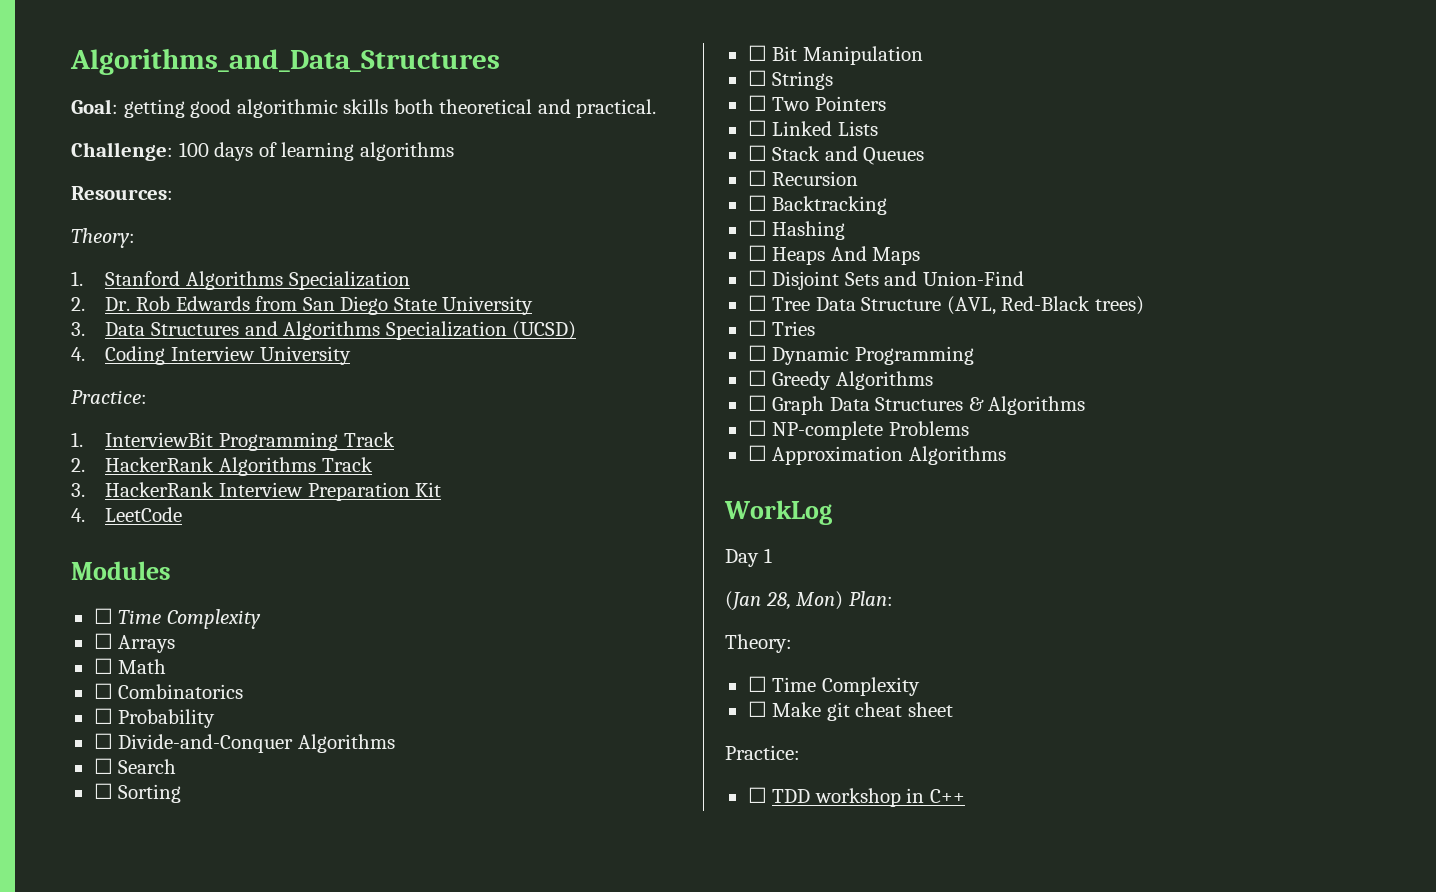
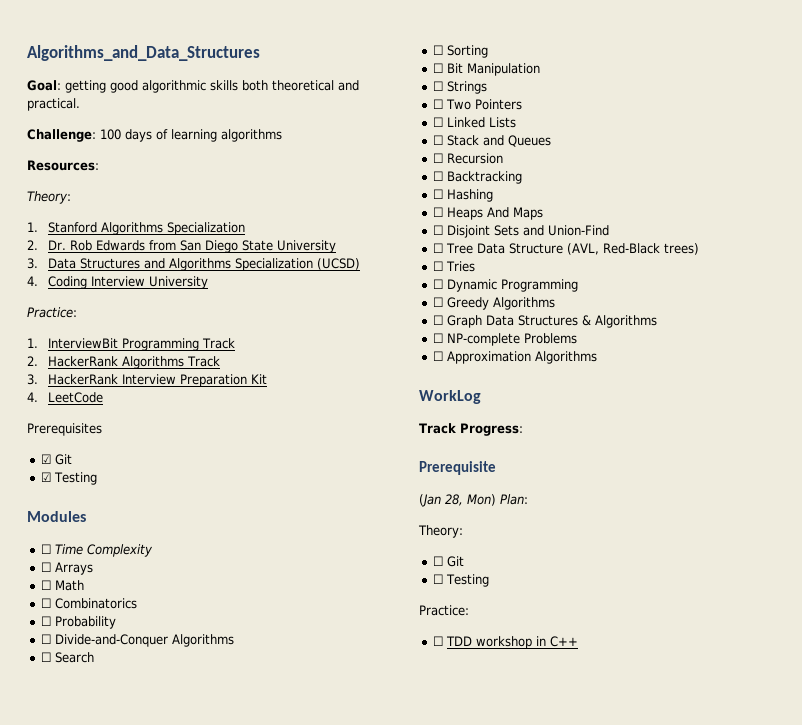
+ Prerequisites
+ ☑ Git
+ ☑ Testing
- Day 1
+ Track Progress:
+ Prerequisite
  (Jan 28, Mon) Plan:
  Theory:
- ☐ Time Complexity
- ☐ Make git cheat sheet
+ ☐ Git
+ ☐ Testing

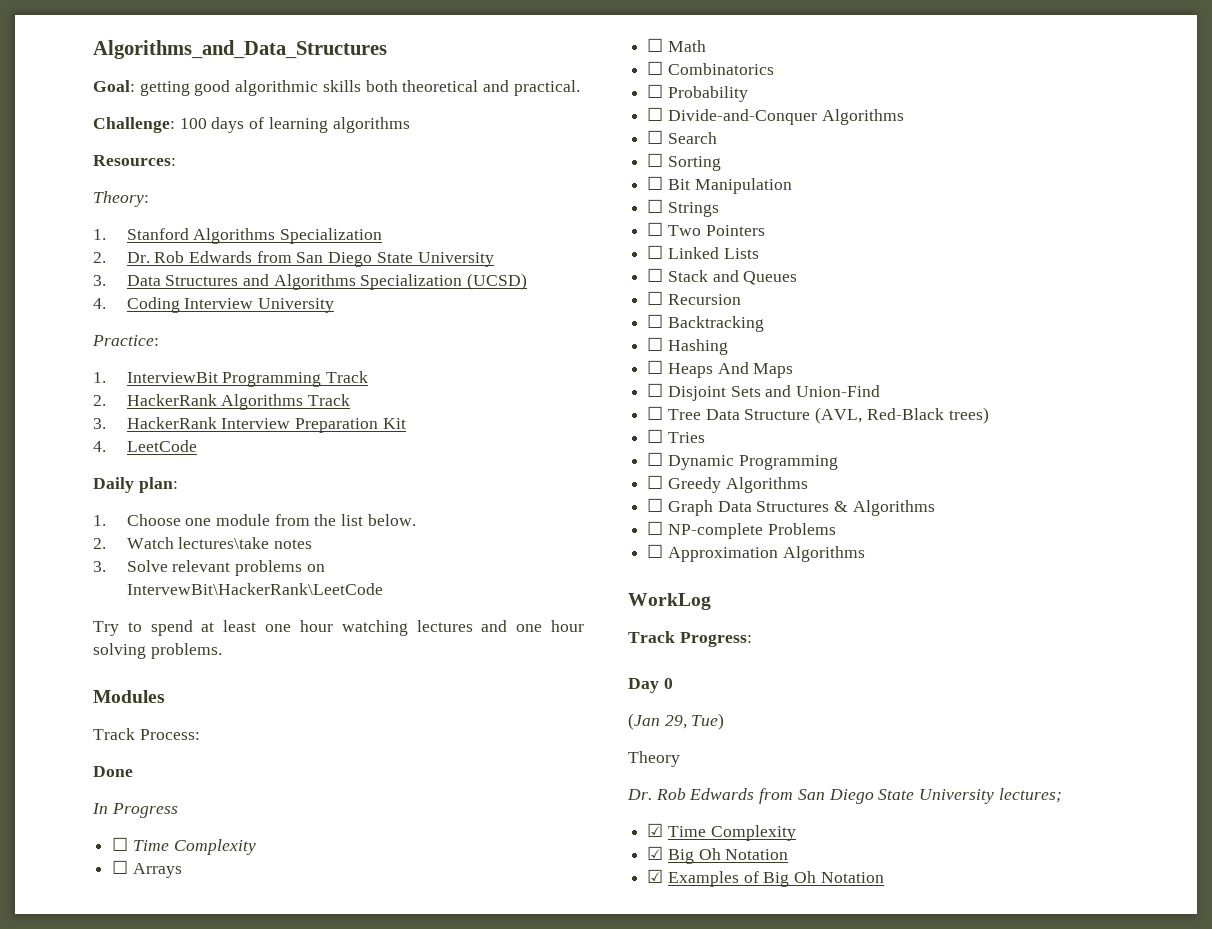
- Prerequisites
- ☑ Git
- ☑ Testing
+ Daily plan:
+ 1. Choose one module from the list below.
+ 2. Watch lectures\take notes
+ 3. Solve relevant problems on IntervewBit\HackerRank\LeetCode
+ Try to spend at least one hour watching lectures and one hour solving problems.
  Modules
+ Track Process:
+ Done
+ In Progress
- Prerequisite
+ Day 0
- (Jan 28, Mon) Plan:
- Theory:
- ☐ Git
- ☐ Testing
- Practice:
- ☐ TDD workshop in C++
+ (Jan 29, Tue)
+ Theory
+ Dr. Rob Edwards from San Diego State University lectures;
+ ☑ Time Complexity
+ ☑ Big Oh Notation
+ ☑ Examples of Big Oh Notation

